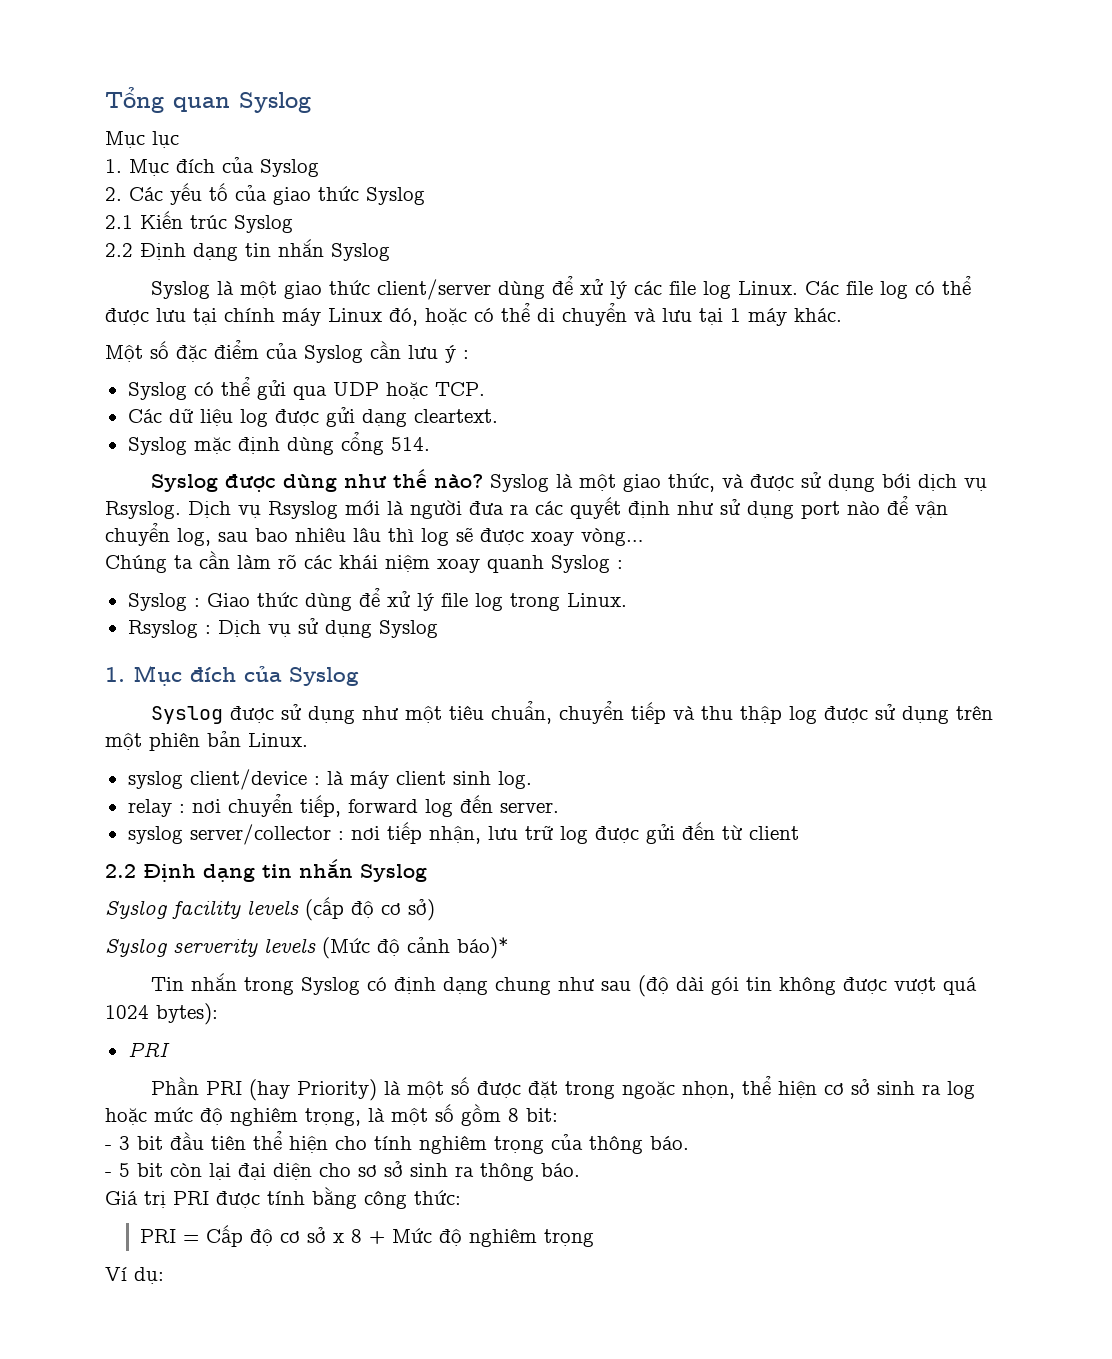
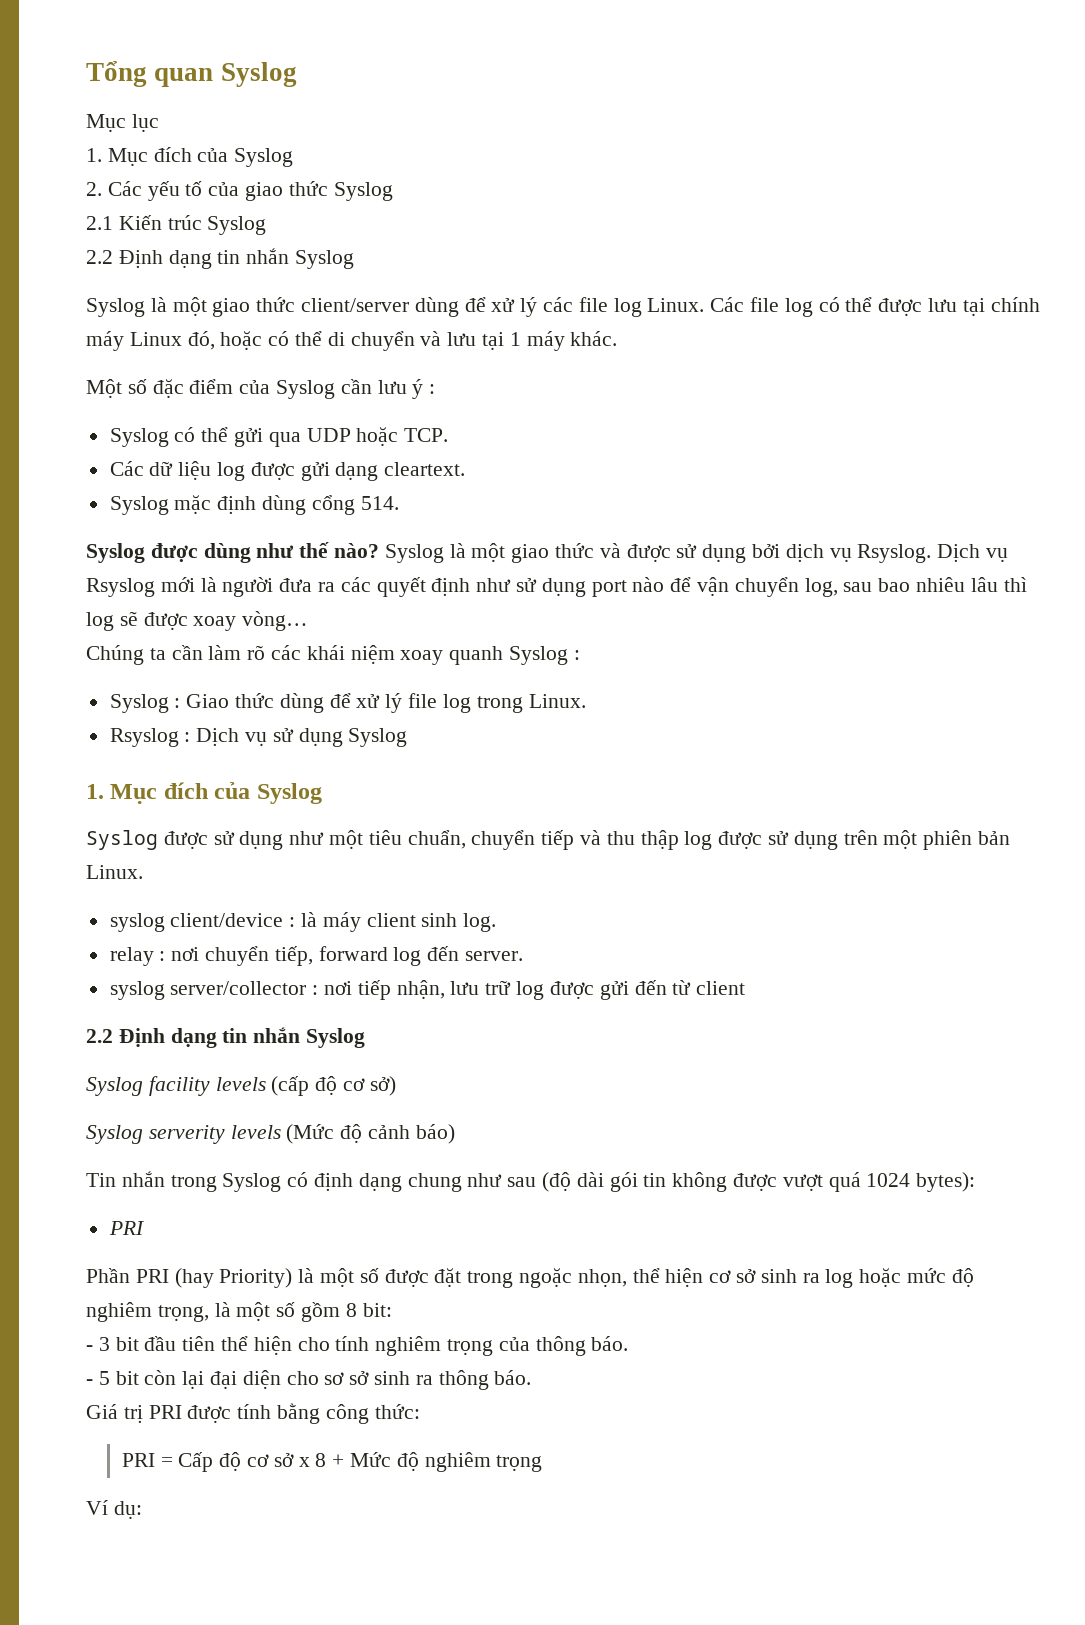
- Syslog là một giao thức, và được sử dụng bới dịch vụ Rsyslog.
+ Syslog là một giao thức và được sử dụng bởi dịch vụ Rsyslog.
- Syslog serverity levels (Mức độ cảnh báo)*
+ Syslog serverity levels (Mức độ cảnh báo)

